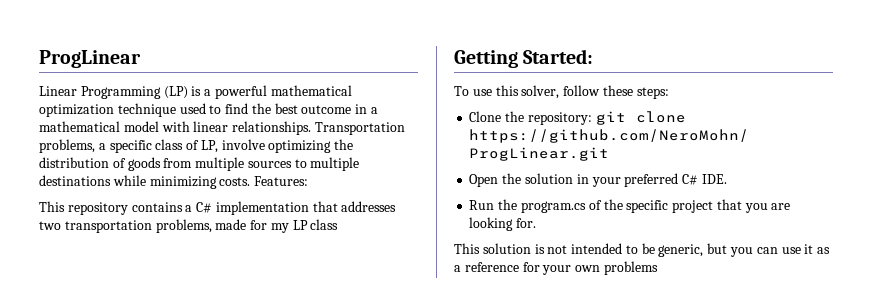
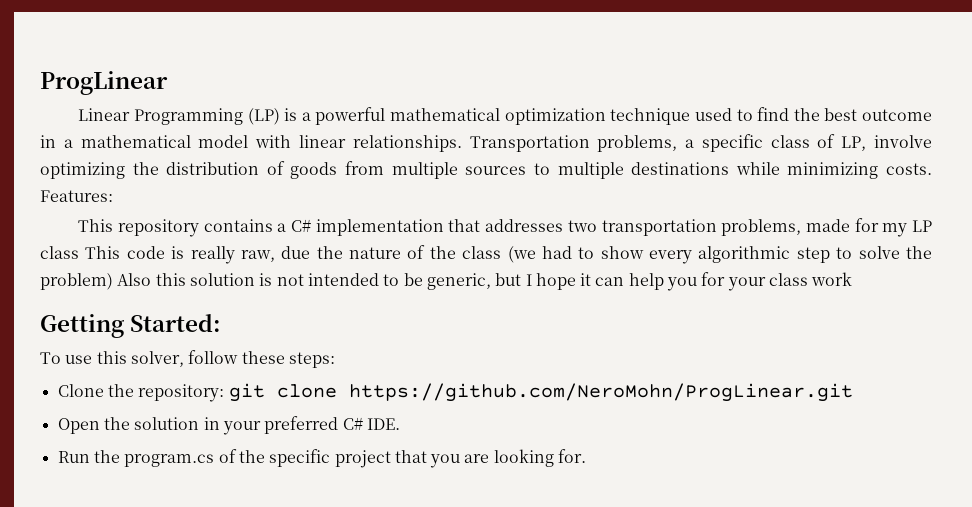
- This repository contains a C# implementation that addresses two transportation problems, made for my LP class
+ This repository contains a C# implementation that addresses two transportation problems, made for my LP class This code is really raw, due the nature of the class (we had to show every algorithmic step to solve the problem) Also this solution is not intended to be generic, but I hope it can help you for your class work
- This solution is not intended to be generic, but you can use it as a reference for your own problems

